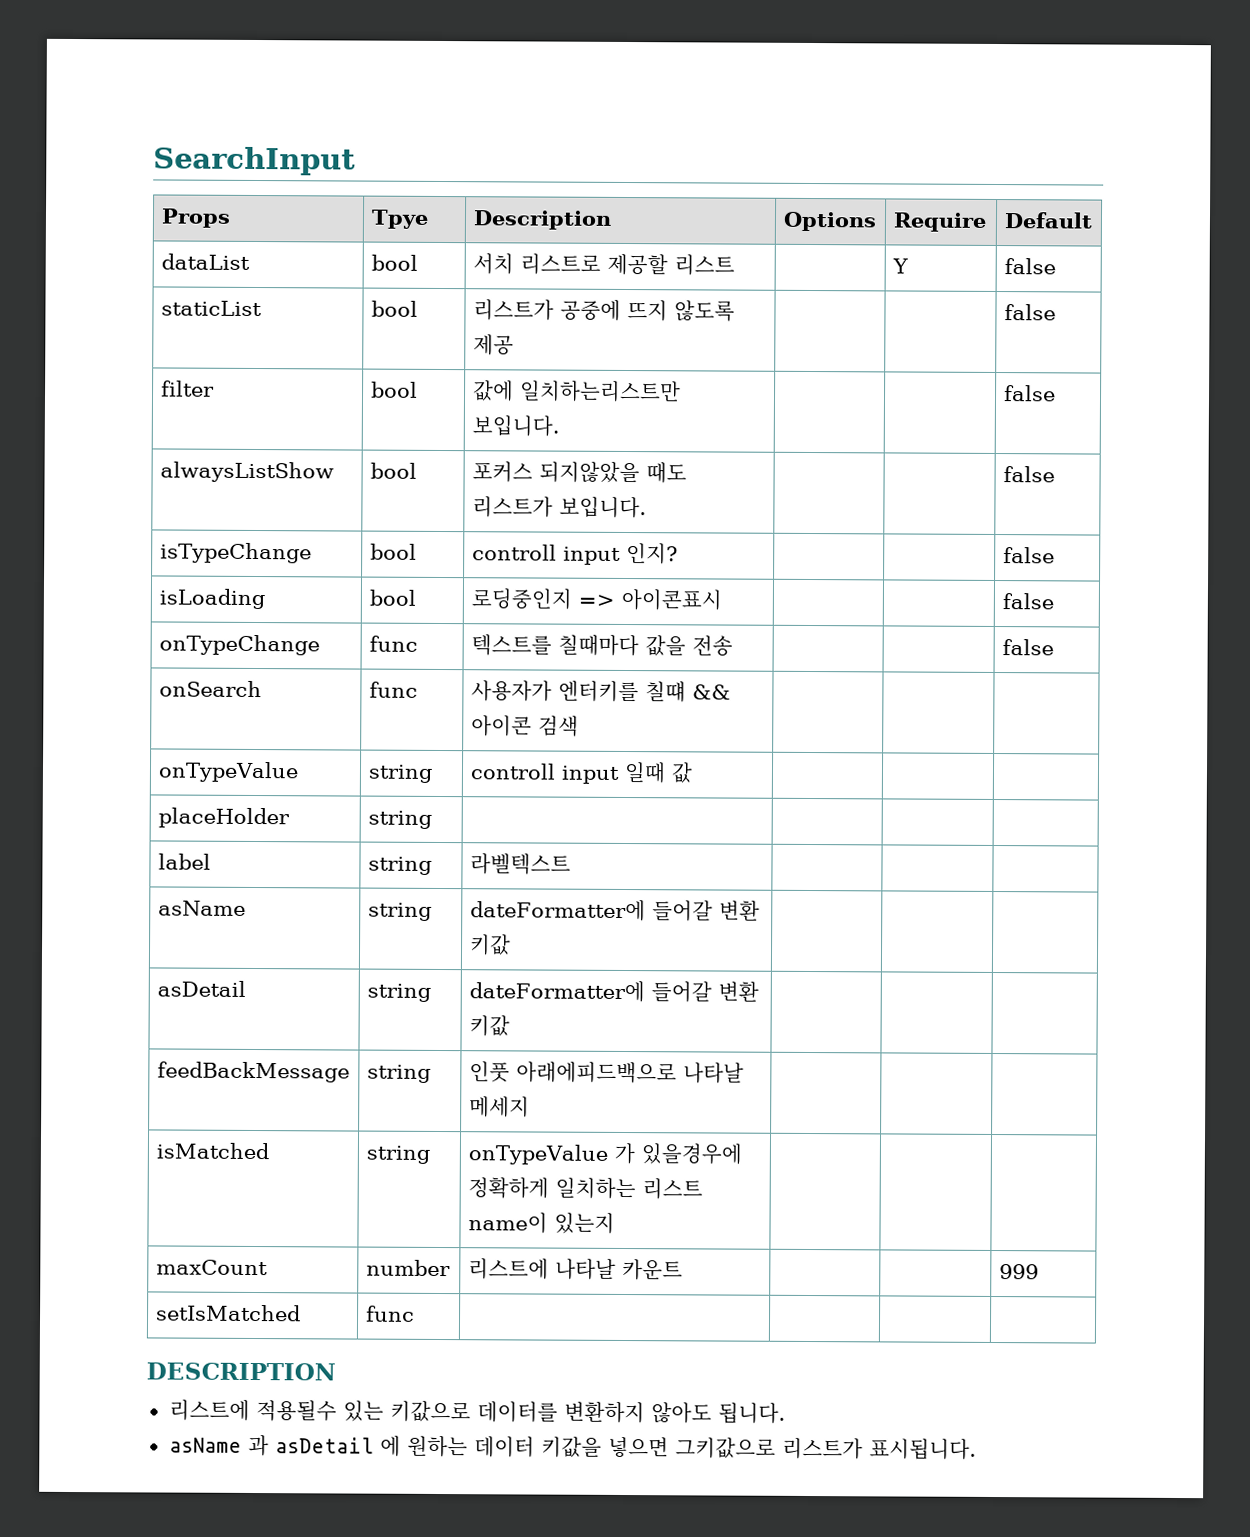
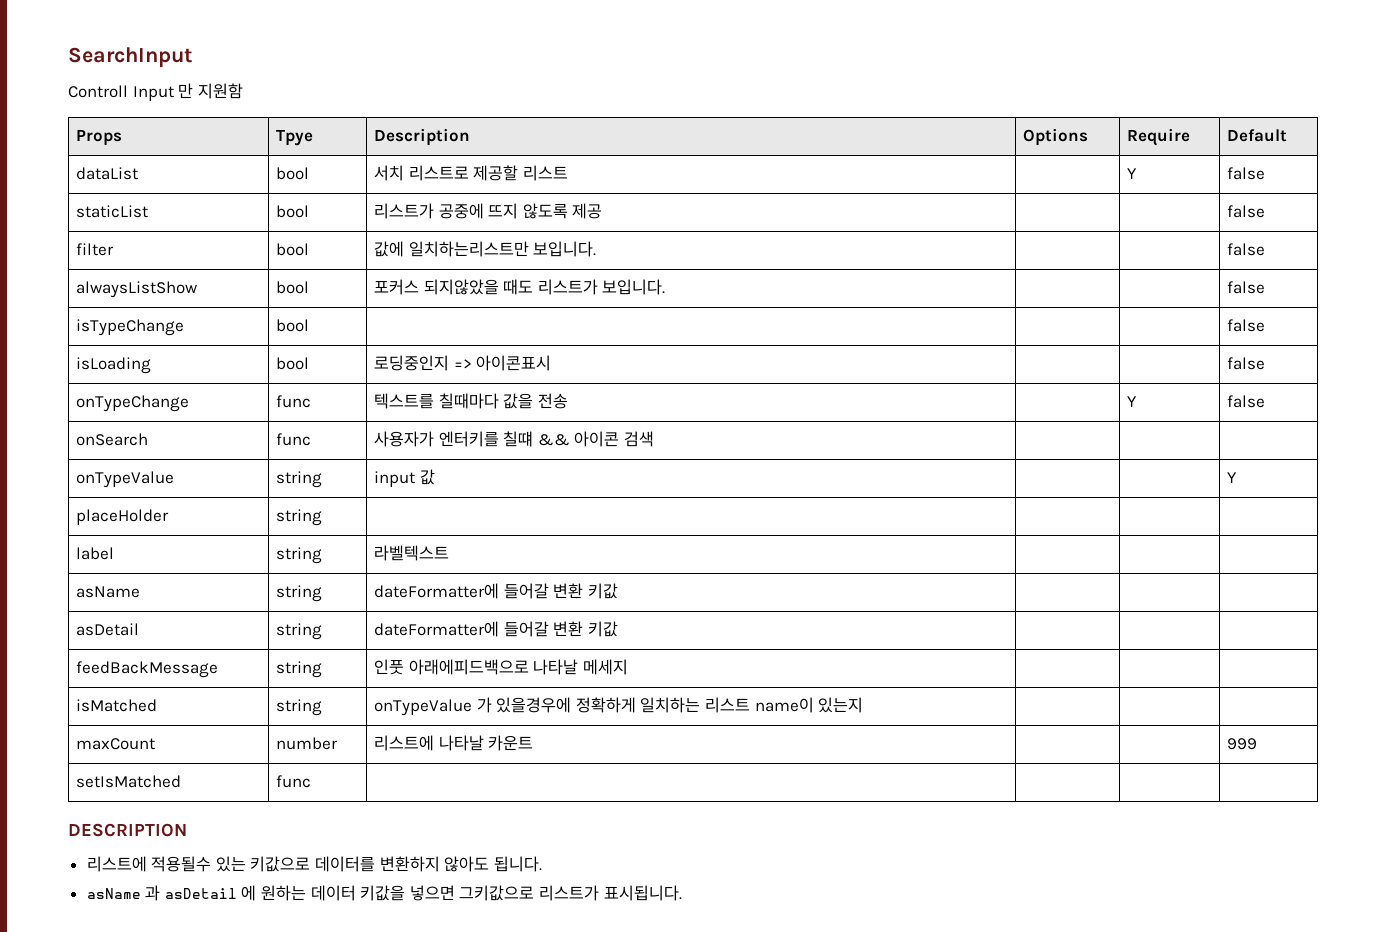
+ Controll Input 만 지원함
- isTypeChange | bool | controll input 인지? | | | false
+ isTypeChange | bool | | | | false
- onTypeChange | func | 텍스트를 칠때마다 값을 전송 | | | false
+ onTypeChange | func | 텍스트를 칠때마다 값을 전송 | | Y | false
- onTypeValue | string | controll input 일때 값 | | |
+ onTypeValue | string | input 값 | | | Y

